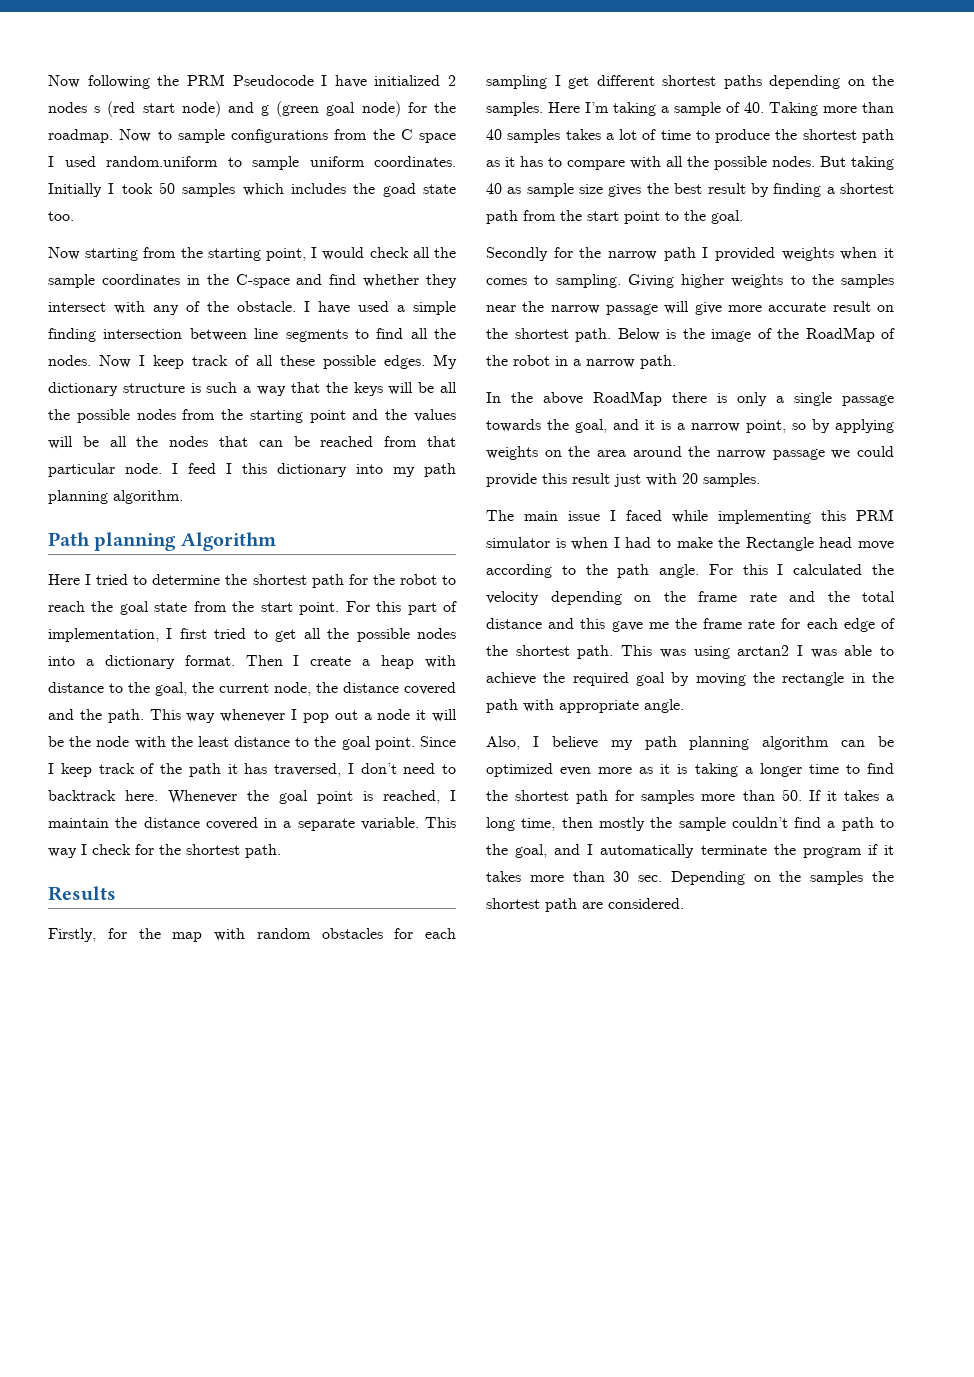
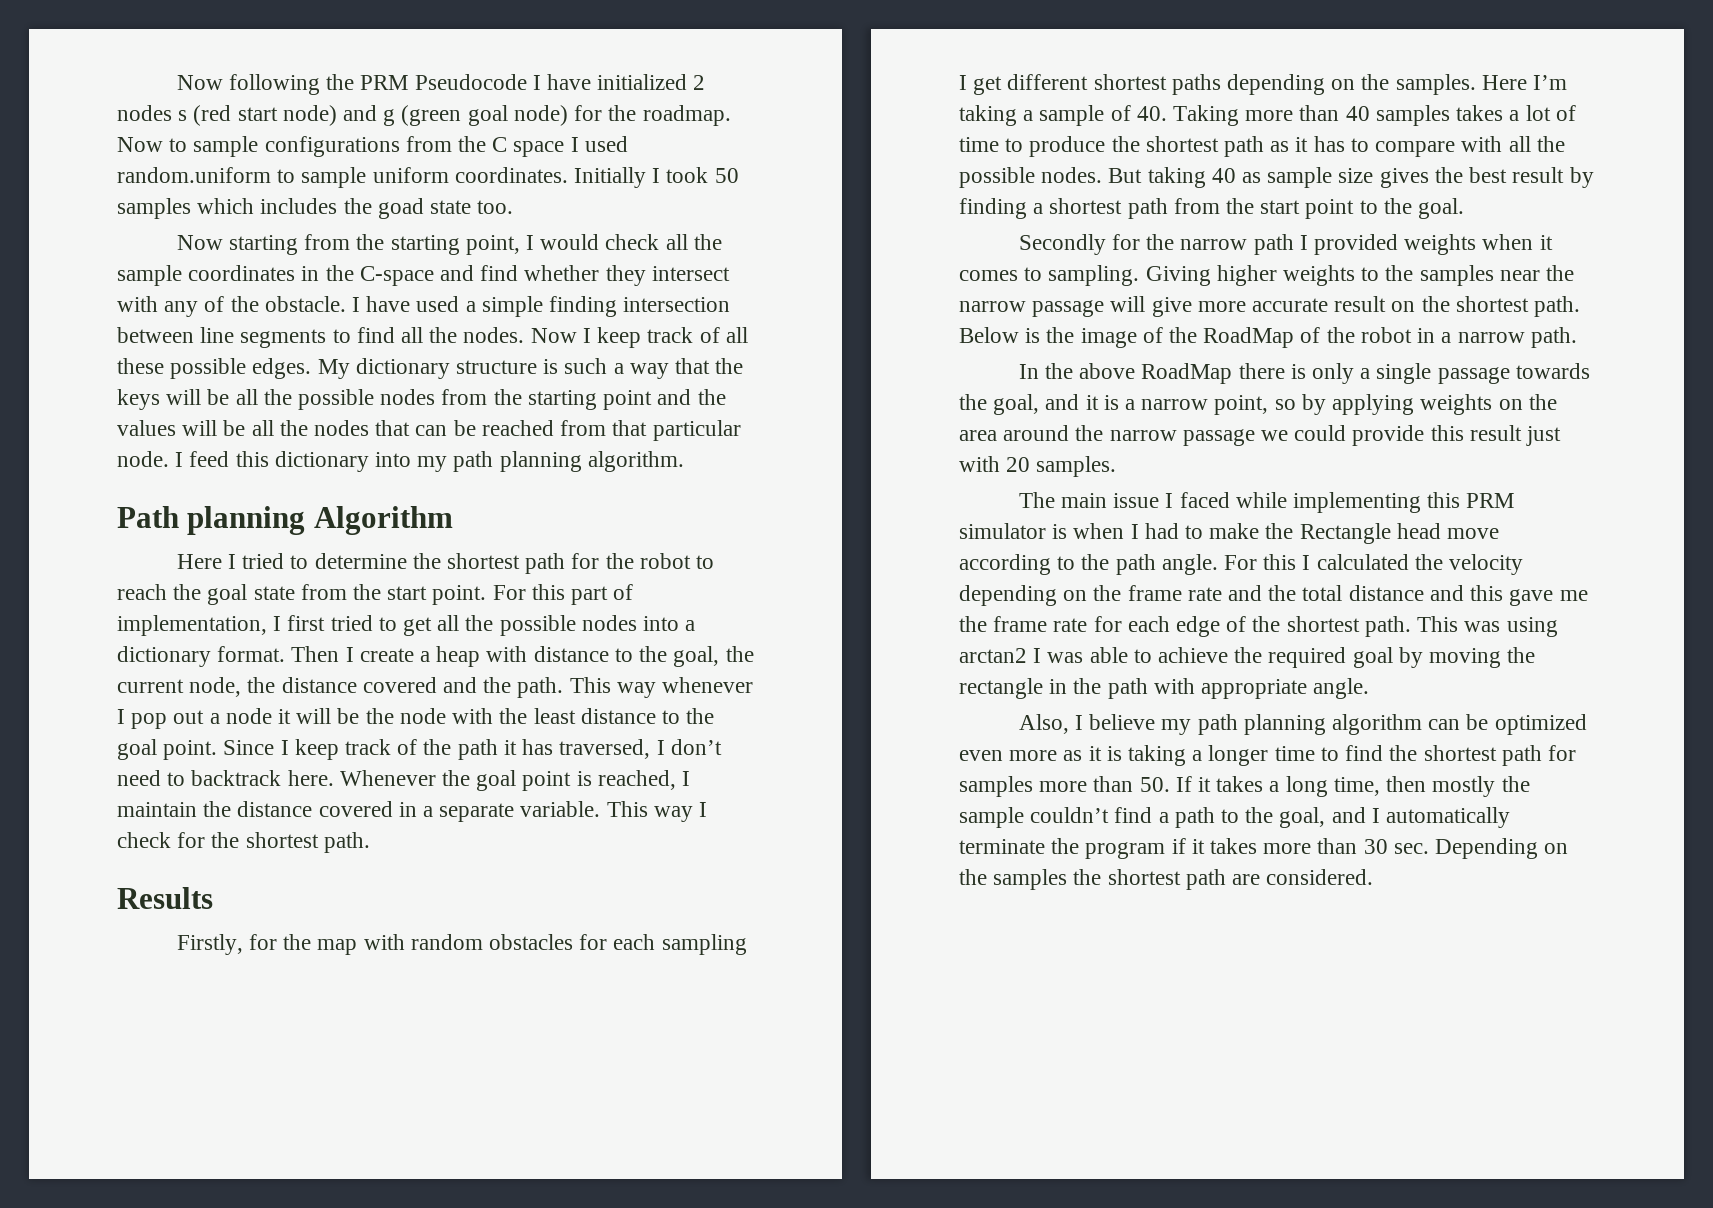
- I feed I this dictionary into my path planning algorithm.
+ I feed this dictionary into my path planning algorithm.

